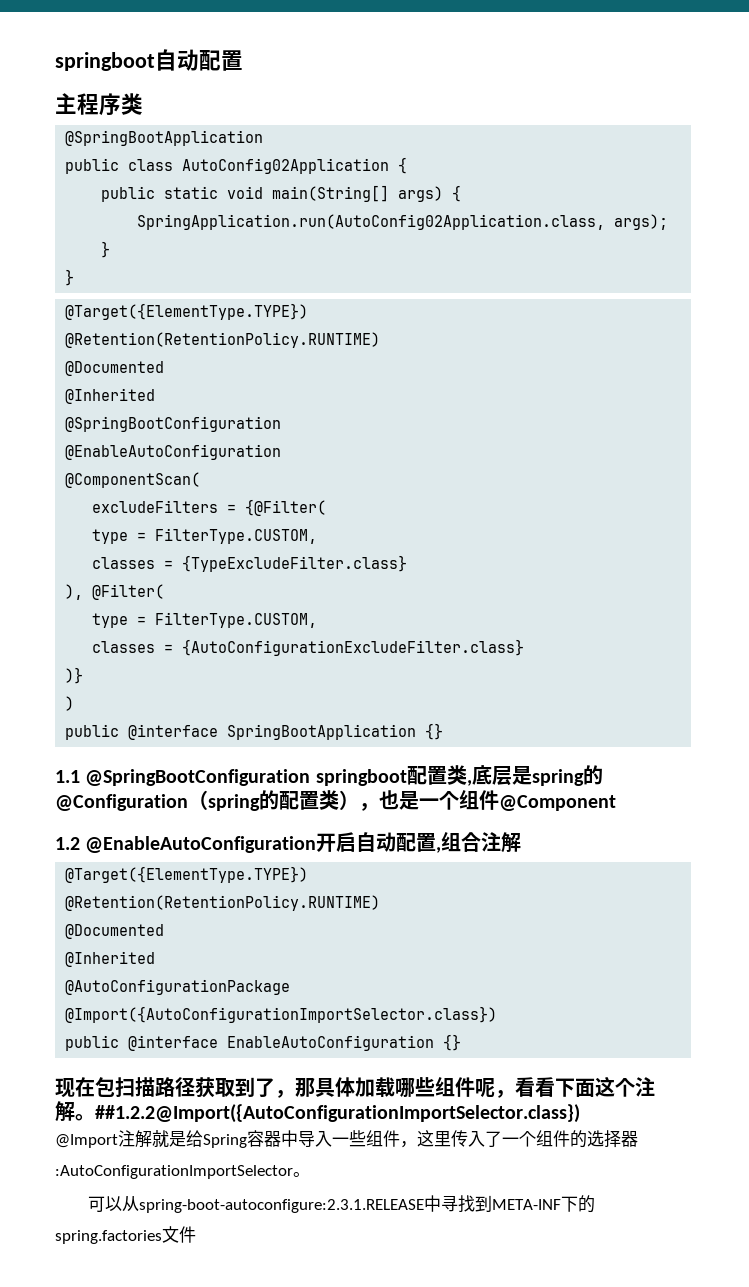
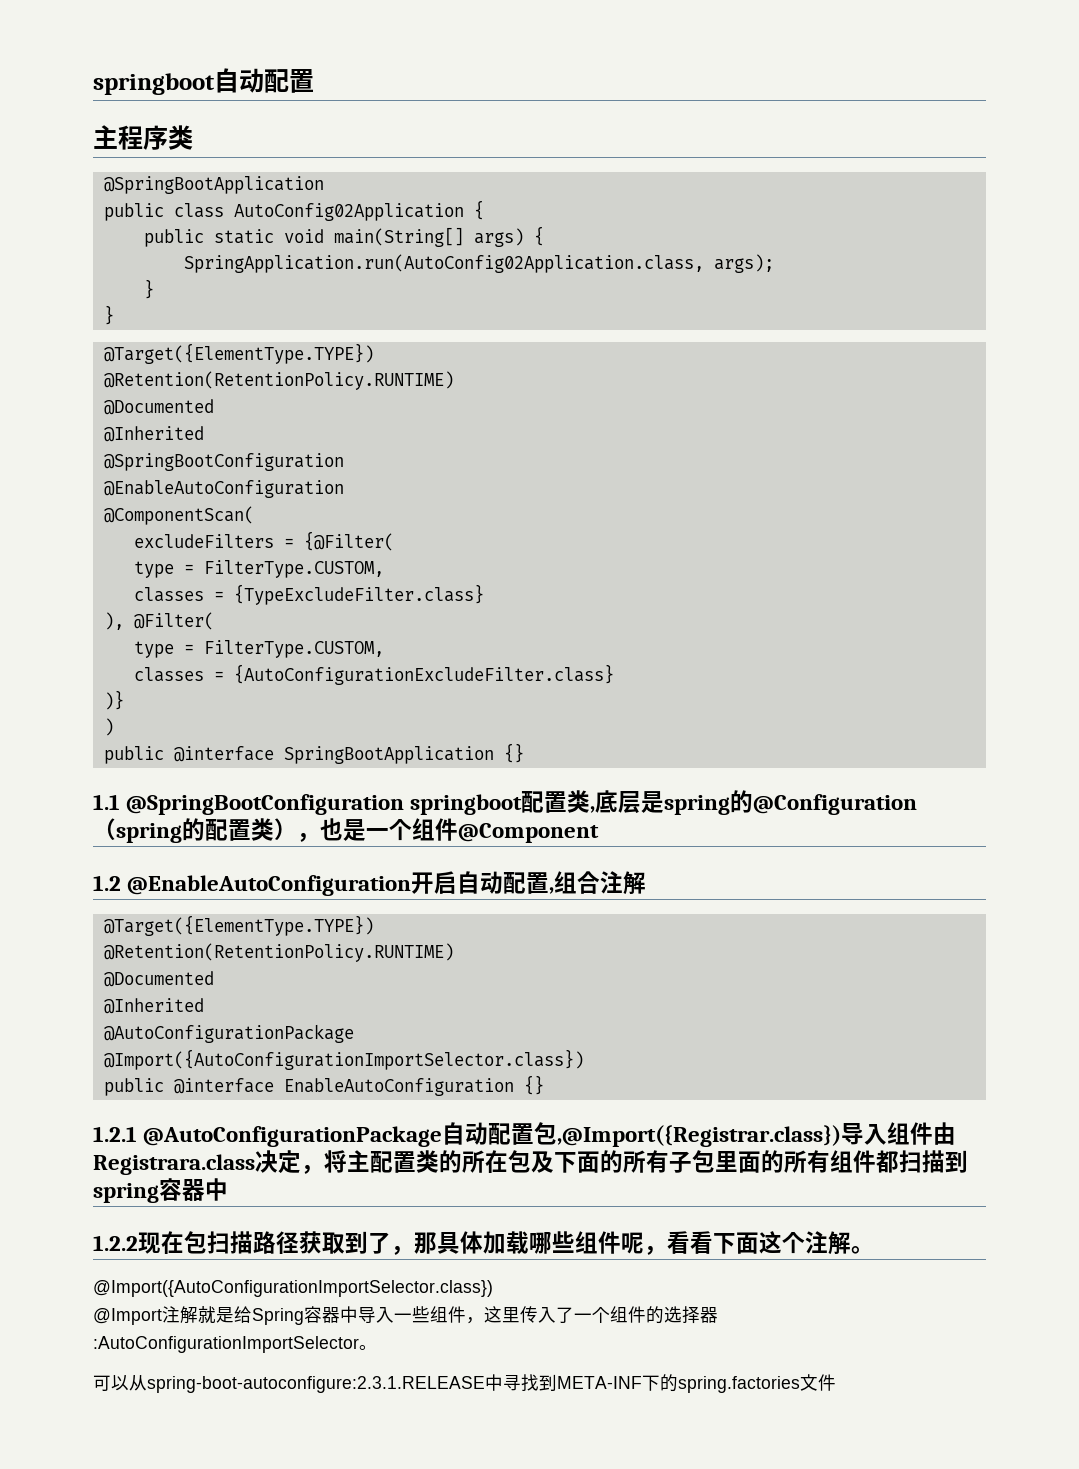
- 现在包扫描路径获取到了，那具体加载哪些组件呢，看看下面这个注解。##1.2.2@Import({AutoConfigurationImportSelector.class})
+ 1.2.1 @AutoConfigurationPackage自动配置包,@Import({Registrar.class})导入组件由Registrara.class决定，将主配置类的所在包及下面的所有子包里面的所有组件都扫描到spring容器中
+ 1.2.2现在包扫描路径获取到了，那具体加载哪些组件呢，看看下面这个注解。
+ @Import({AutoConfigurationImportSelector.class})

